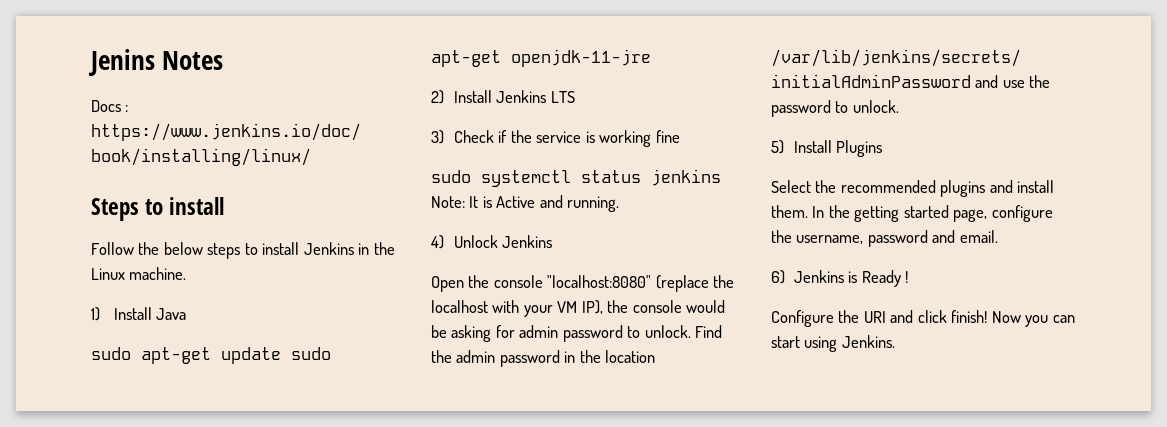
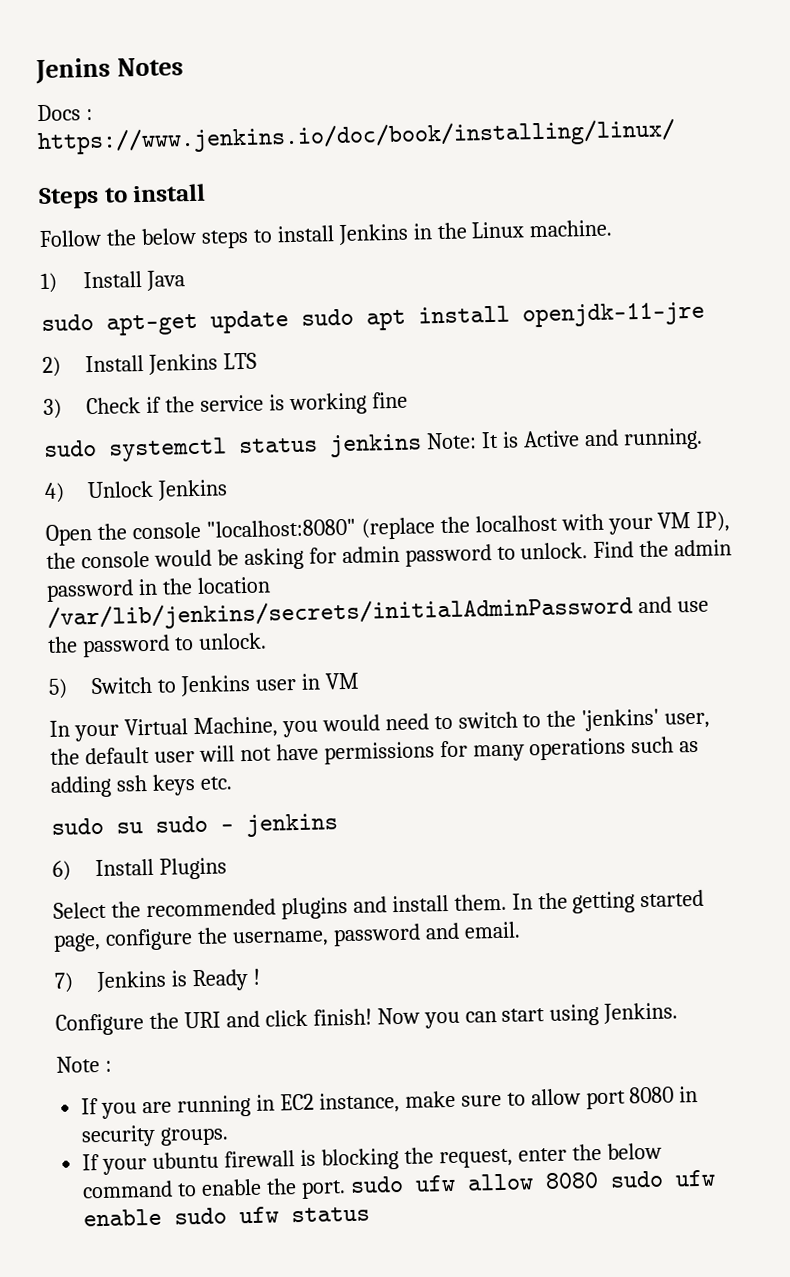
- sudo apt-get update sudo apt-get openjdk-11-jre
+ sudo apt-get update sudo apt install openjdk-11-jre
- 5) Install Plugins
+ 5) Switch to Jenkins user in VM
+ In your Virtual Machine, you would need to switch to the 'jenkins' user, the default user will not have permissions for many operations such as adding ssh keys etc.
+ sudo su sudo - jenkins
+ 6) Install Plugins
- 6) Jenkins is Ready !
+ 7) Jenkins is Ready !
+ Note :
+ If you are running in EC2 instance, make sure to allow port 8080 in security groups.
+ If your ubuntu firewall is blocking the request, enter the below command to enable the port. sudo ufw allow 8080 sudo ufw enable sudo ufw status

